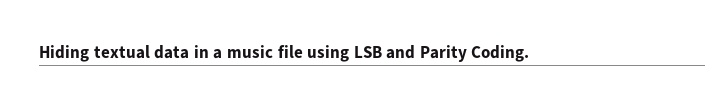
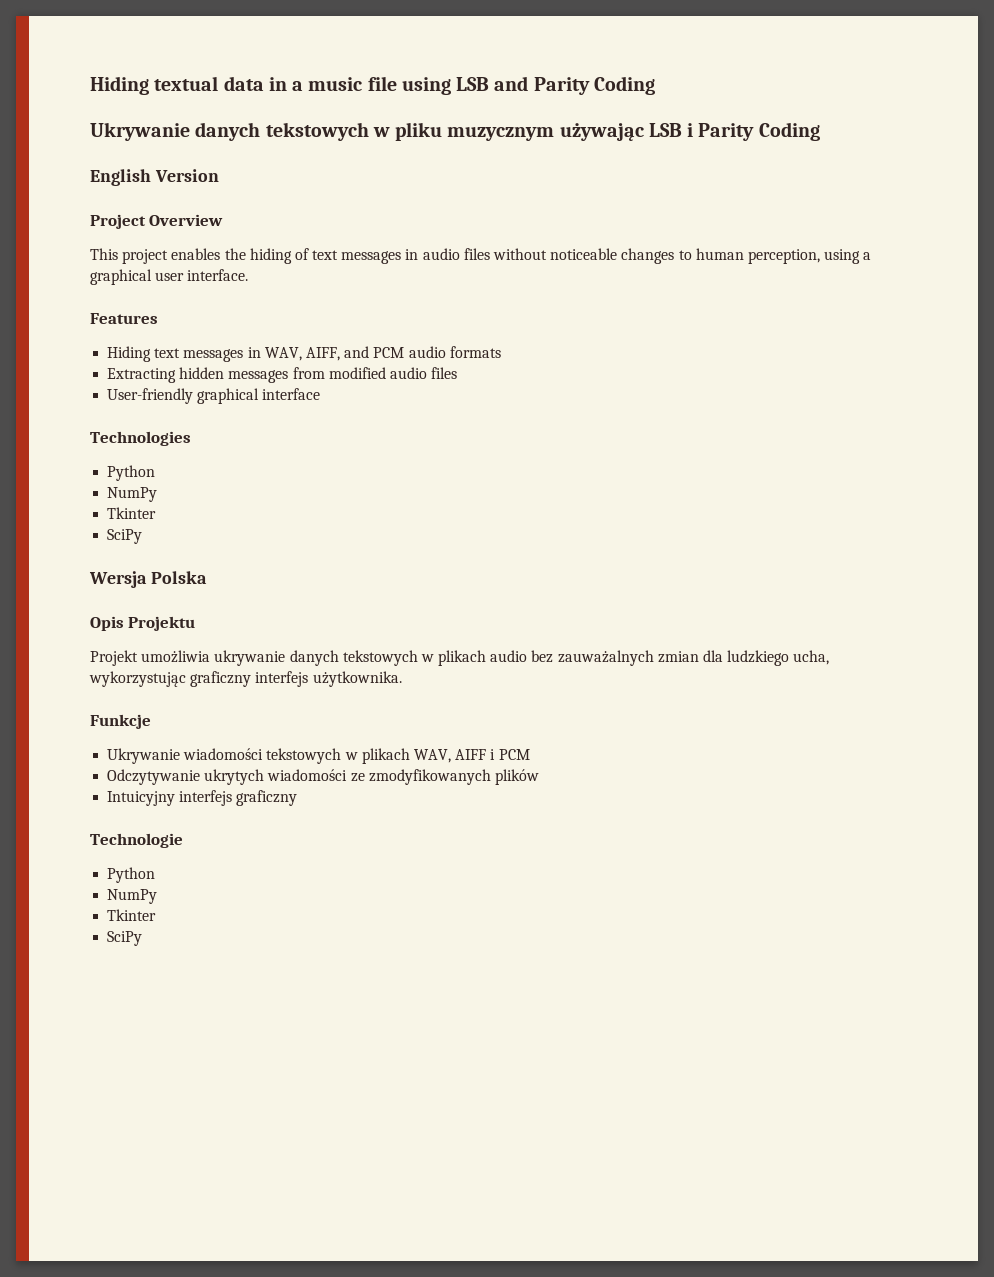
- Hiding textual data in a music file using LSB and Parity Coding.
+ Hiding textual data in a music file using LSB and Parity Coding
+ Ukrywanie danych tekstowych w pliku muzycznym używając LSB i Parity Coding
+ English Version
+ Project Overview
+ This project enables the hiding of text messages in audio files without noticeable changes to human perception, using a graphical user interface.
+ Features
+ Hiding text messages in WAV, AIFF, and PCM audio formats
+ Extracting hidden messages from modified audio files
+ User-friendly graphical interface
+ Technologies
+ Python
+ NumPy
+ Tkinter
+ SciPy
+ Wersja Polska
+ Opis Projektu
+ Projekt umożliwia ukrywanie danych tekstowych w plikach audio bez zauważalnych zmian dla ludzkiego ucha, wykorzystując graficzny interfejs użytkownika.
+ Funkcje
+ Ukrywanie wiadomości tekstowych w plikach WAV, AIFF i PCM
+ Odczytywanie ukrytych wiadomości ze zmodyfikowanych plików
+ Intuicyjny interfejs graficzny
+ Technologie
+ Python
+ NumPy
+ Tkinter
+ SciPy

